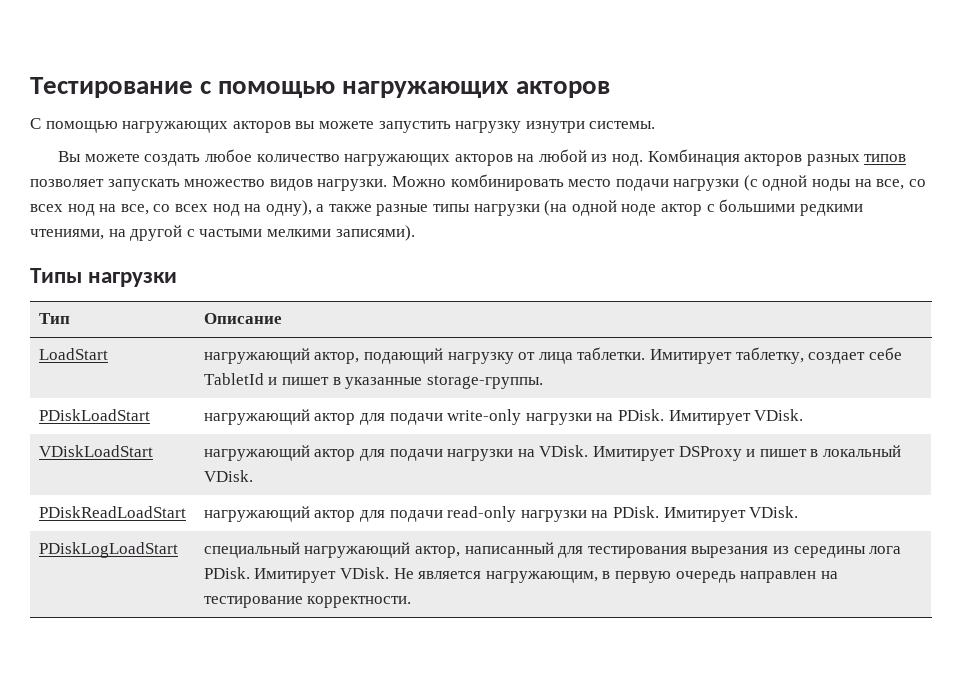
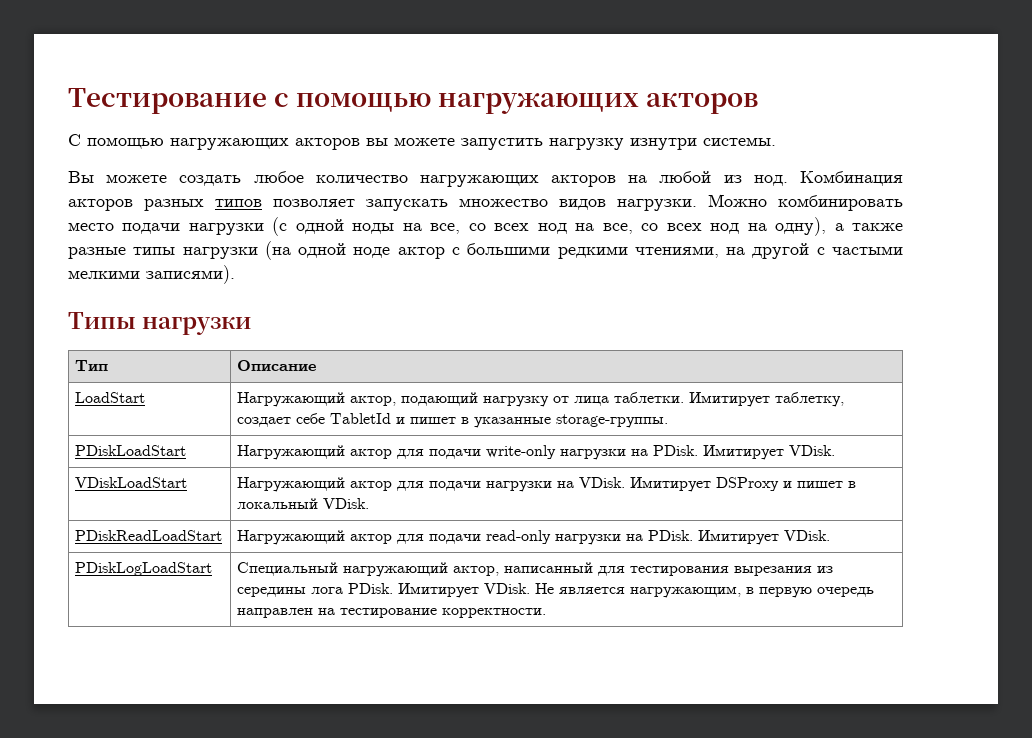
- LoadStart | нагружающий актор, подающий нагрузку от лица таблетки. Имитирует таблетку, создает себе TabletId и пишет в указанные storage-группы.
+ LoadStart | Нагружающий актор, подающий нагрузку от лица таблетки. Имитирует таблетку, создает себе TabletId и пишет в указанные storage-группы.
- PDiskLoadStart | нагружающий актор для подачи write-only нагрузки на PDisk. Имитирует VDisk.
+ PDiskLoadStart | Нагружающий актор для подачи write-only нагрузки на PDisk. Имитирует VDisk.
- VDiskLoadStart | нагружающий актор для подачи нагрузки на VDisk. Имитирует DSProxy и пишет в локальный VDisk.
+ VDiskLoadStart | Нагружающий актор для подачи нагрузки на VDisk. Имитирует DSProxy и пишет в локальный VDisk.
- PDiskReadLoadStart | нагружающий актор для подачи read-only нагрузки на PDisk. Имитирует VDisk.
+ PDiskReadLoadStart | Нагружающий актор для подачи read-only нагрузки на PDisk. Имитирует VDisk.
- PDiskLogLoadStart | специальный нагружающий актор, написанный для тестирования вырезания из середины лога PDisk. Имитирует VDisk. Не является нагружающим, в первую очередь направлен на тестирование корректности.
+ PDiskLogLoadStart | Специальный нагружающий актор, написанный для тестирования вырезания из середины лога PDisk. Имитирует VDisk. Не является нагружающим, в первую очередь направлен на тестирование корректности.

